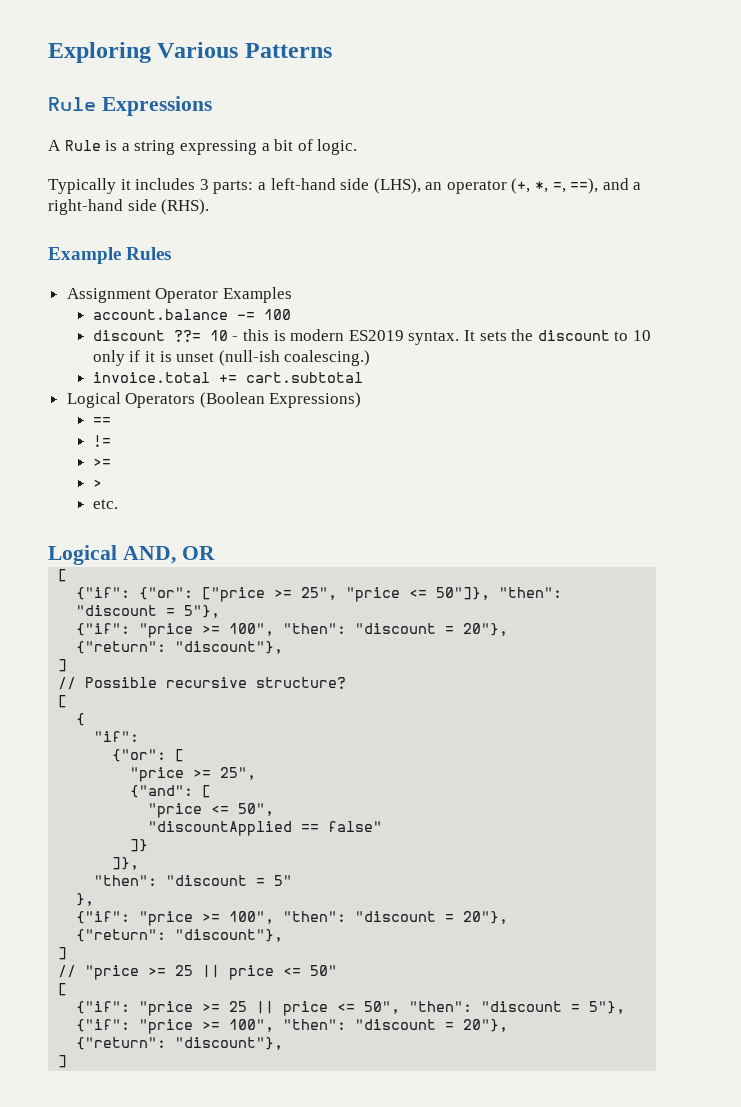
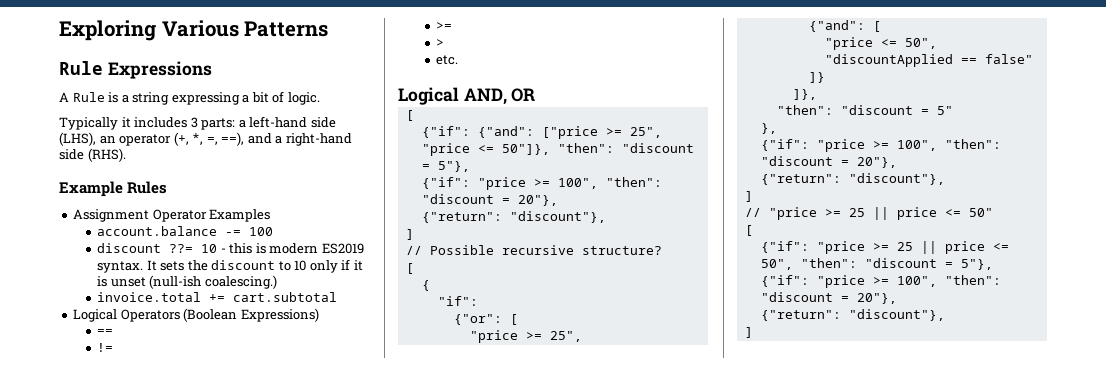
- {"if": {"or": ["price >= 25", "price <= 50"]}, "then": "discount = 5"},
+ {"if": {"and": ["price >= 25", "price <= 50"]}, "then": "discount = 5"},

